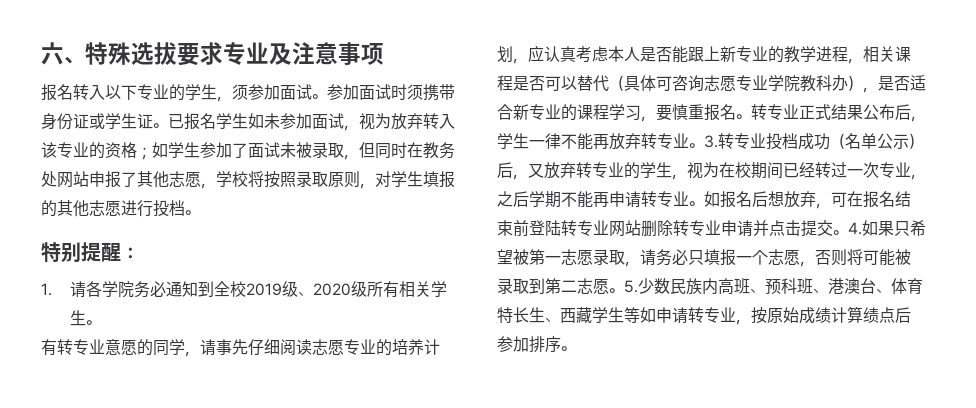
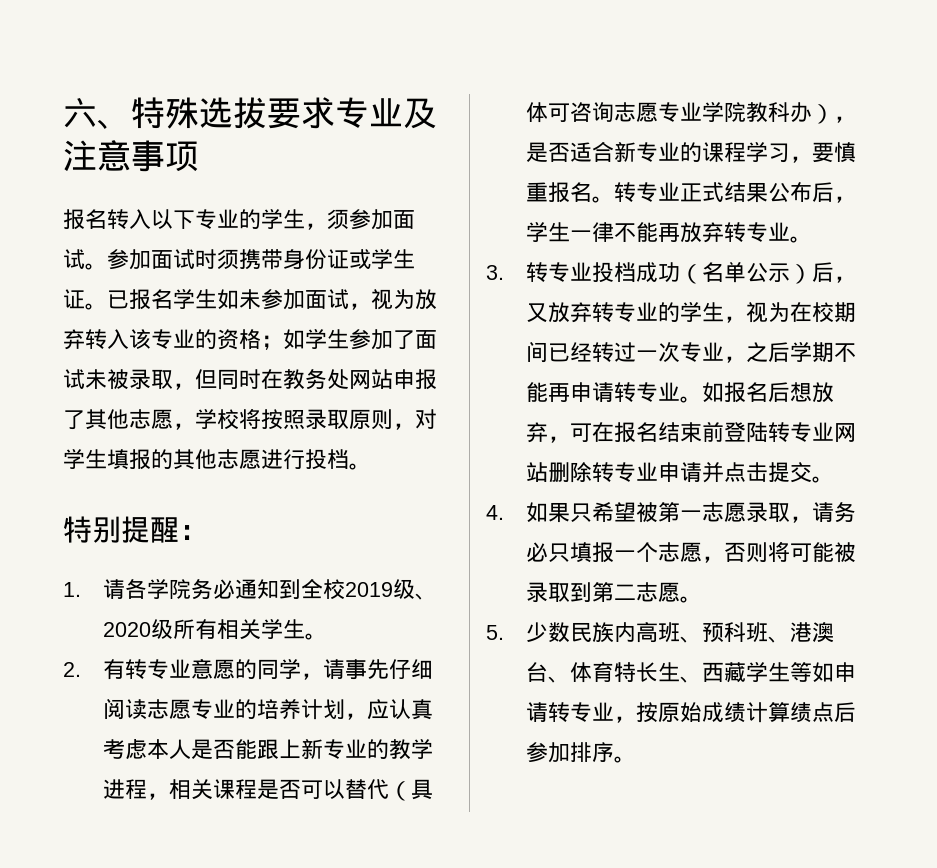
- 有转专业意愿的同学，请事先仔细阅读志愿专业的培养计划，应认真考虑本人是否能跟上新专业的教学进程，相关课程是否可以替代（具体可咨询志愿专业学院教科办），是否适合新专业的课程学习，要慎重报名。
+ 2.有转专业意愿的同学，请事先仔细阅读志愿专业的培养计划，应认真考虑本人是否能跟上新专业的教学进程，相关课程是否可以替代（具体可咨询志愿专业学院教科办），是否适合新专业的课程学习，要慎重报名。
- 转专业正式结果公布后，学生一律不能再放弃转专业。3.转专业投档成功（名单公示）后，又放弃转专业的学生，视为在校期间已经转过一次专业，之后学期不能再申请转专业。
+ 转专业正式结果公布后，学生一律不能再放弃转专业。
+ 3.转专业投档成功（名单公示）后，又放弃转专业的学生，视为在校期间已经转过一次专业，之后学期不能再申请转专业。
- 如报名后想放弃，可在报名结束前登陆转专业网站删除转专业申请并点击提交。4.如果只希望被第一志愿录取，请务必只填报一个志愿，否则将可能被录取到第二志愿。5.少数民族内高班、预科班、港澳台、体育特长生、西藏学生等如申请转专业，按原始成绩计算绩点后参加排序。
+ 如报名后想放弃，可在报名结束前登陆转专业网站删除转专业申请并点击提交。
+ 4.如果只希望被第一志愿录取，请务必只填报一个志愿，否则将可能被录取到第二志愿。
+ 5.少数民族内高班、预科班、港澳台、体育特长生、西藏学生等如申请转专业，按原始成绩计算绩点后参加排序。

